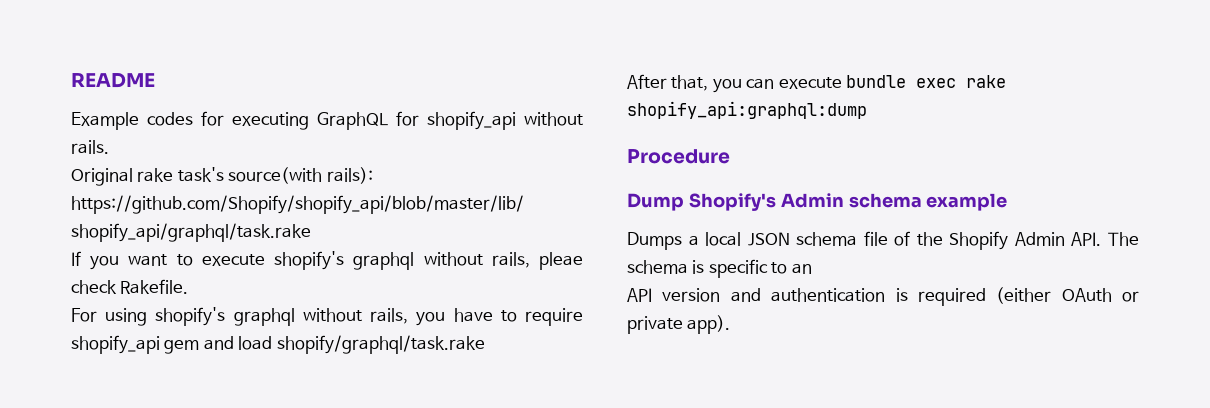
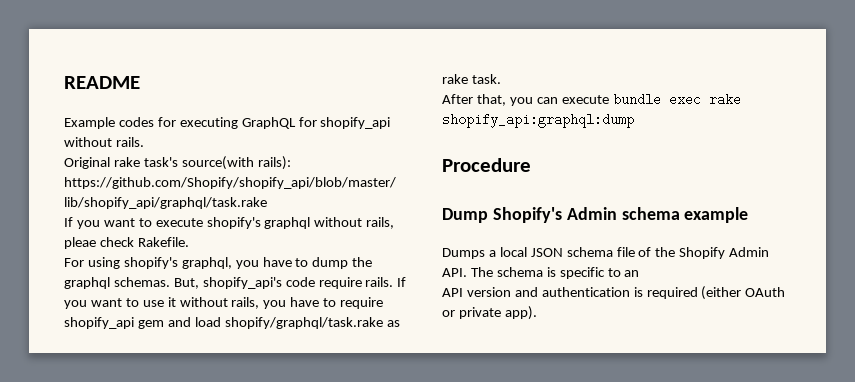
- For using shopify's graphql without rails, you have to require shopify_api gem and load shopify/graphql/task.rake
+ For using shopify's graphql, you have to dump the graphql schemas. But, shopify_api's code require rails. If you want to use it without rails, you have to require shopify_api gem and load shopify/graphql/task.rake as rake task.

